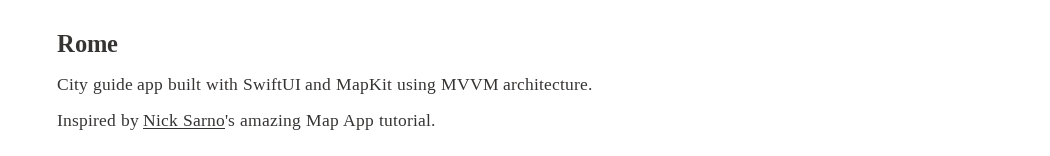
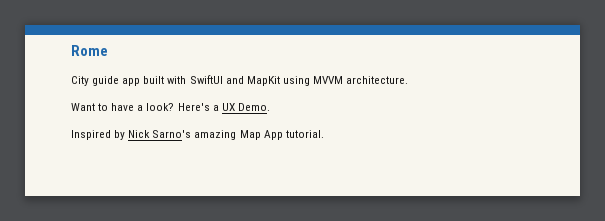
+ Want to have a look? Here's a UX Demo.

